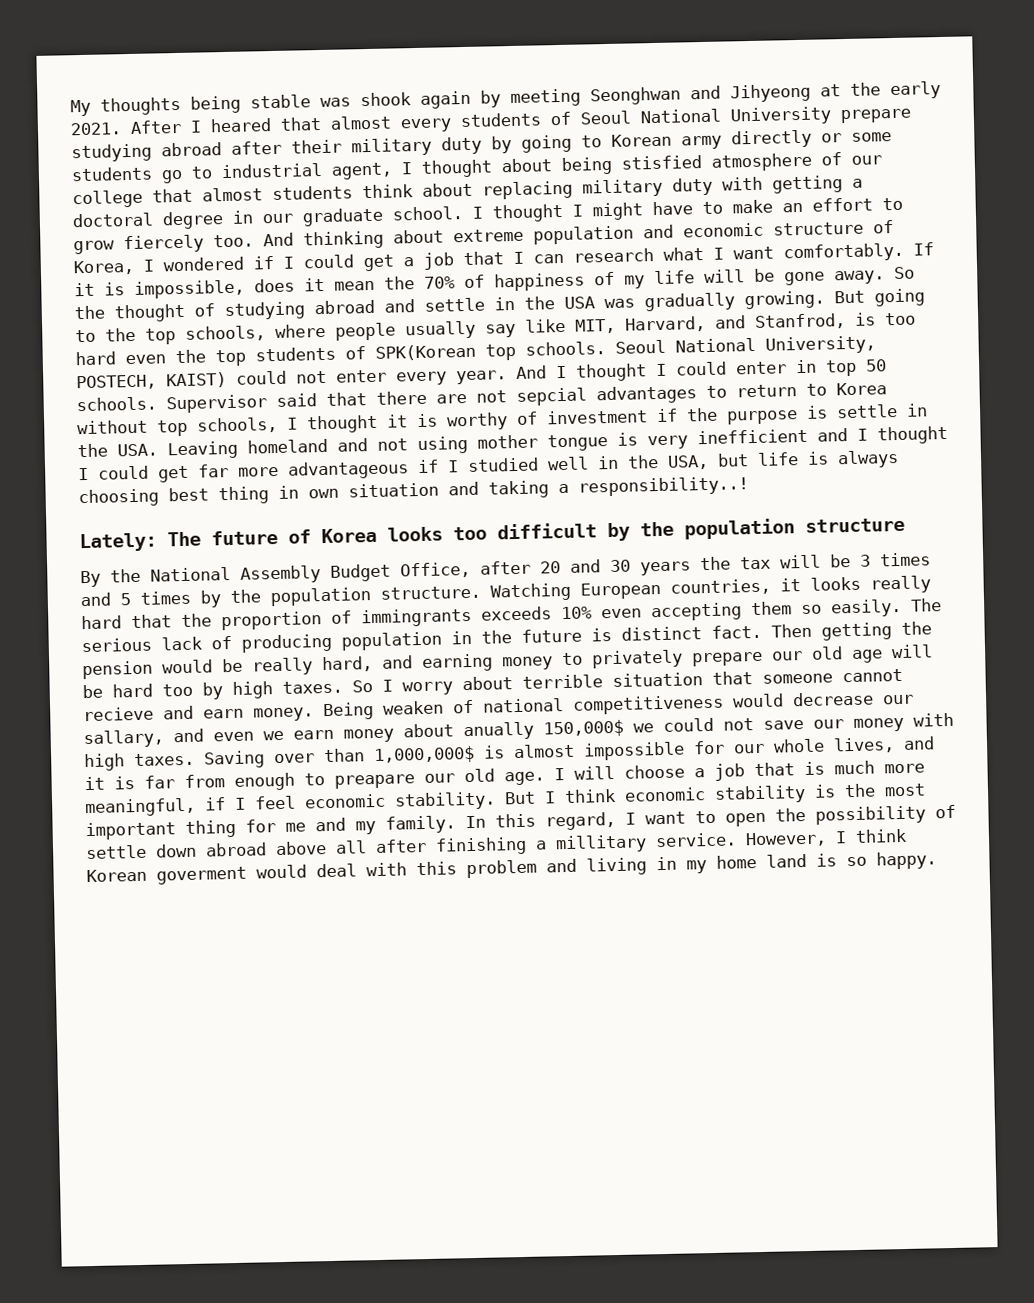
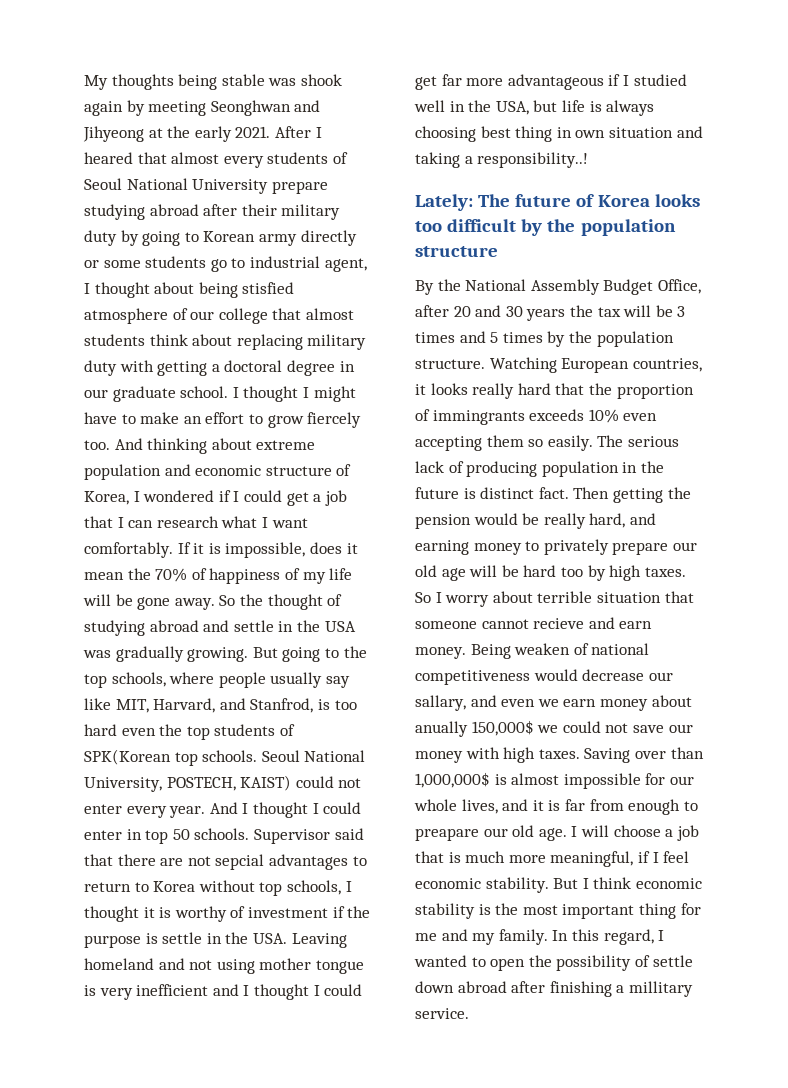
- In this regard, I want to open the possibility of settle down abroad above all after finishing a millitary service. However, I think Korean goverment would deal with this problem and living in my home land is so happy.
+ In this regard, I wanted to open the possibility of settle down abroad after finishing a millitary service.

